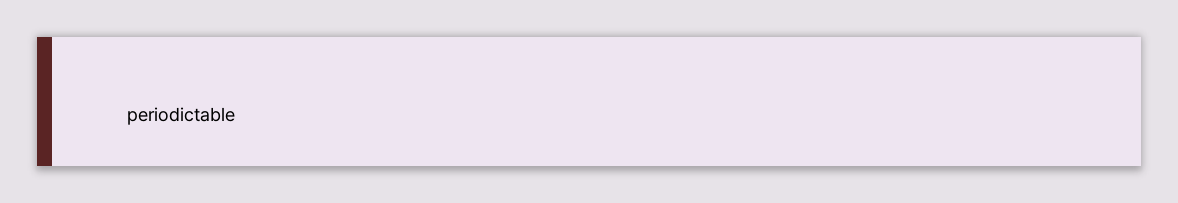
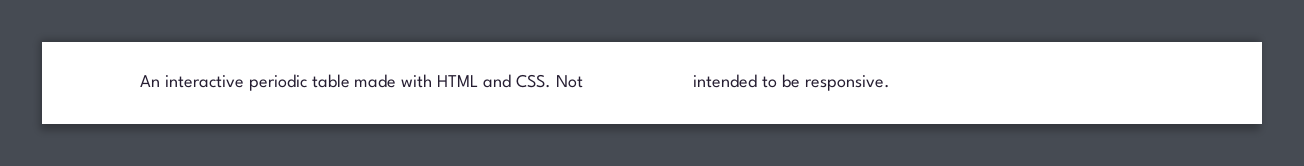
- periodictable
+ An interactive periodic table made with HTML and CSS. Not intended to be responsive.

